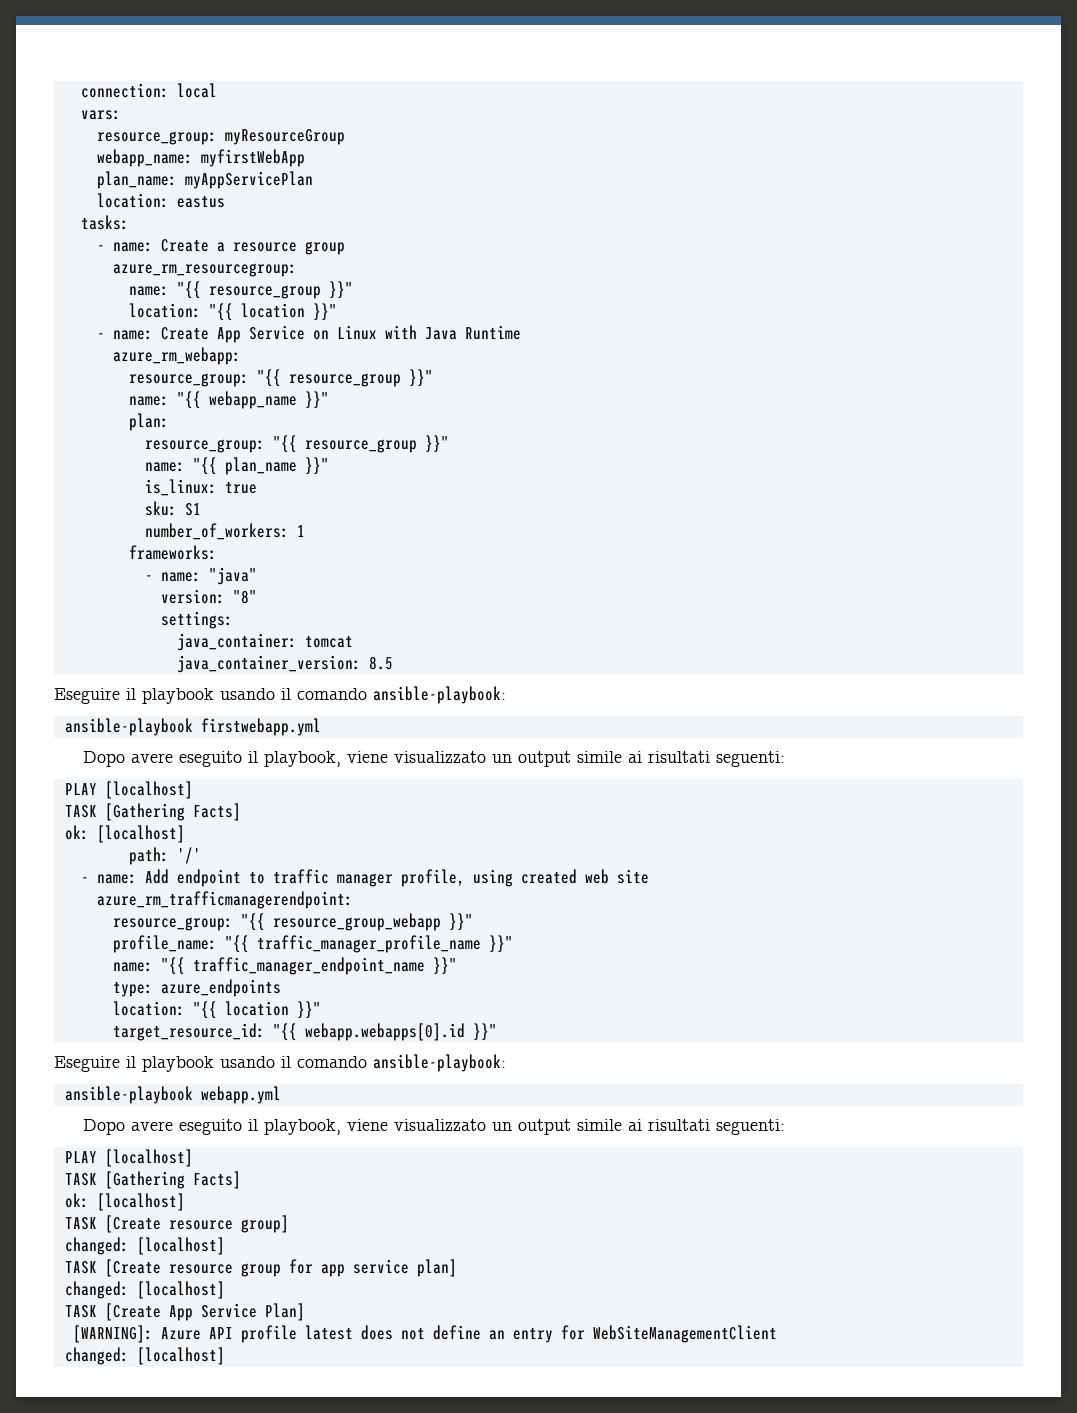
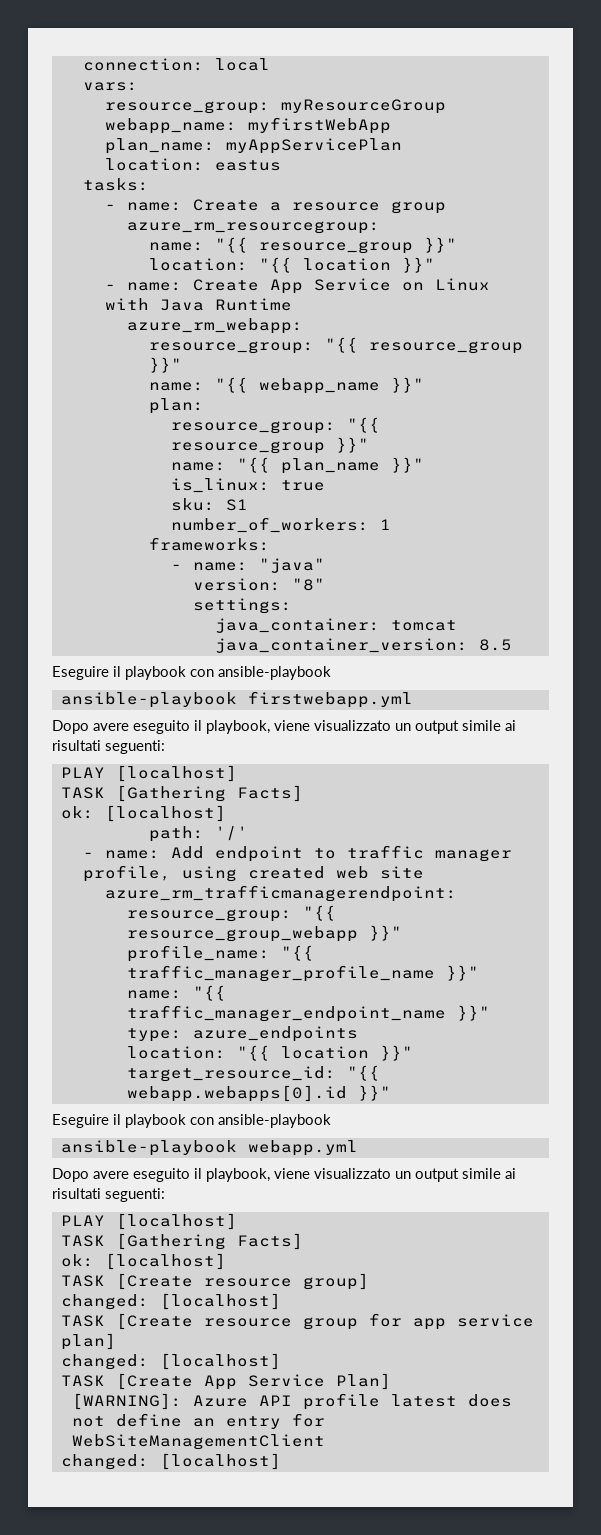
  java_container_version: 8.5
- Eseguire il playbook usando il comando ansible-playbook:
+ Eseguire il playbook con ansible-playbook
  target_resource_id: "{{ webapp.webapps[0].id }}"
- Eseguire il playbook usando il comando ansible-playbook:
+ Eseguire il playbook con ansible-playbook

